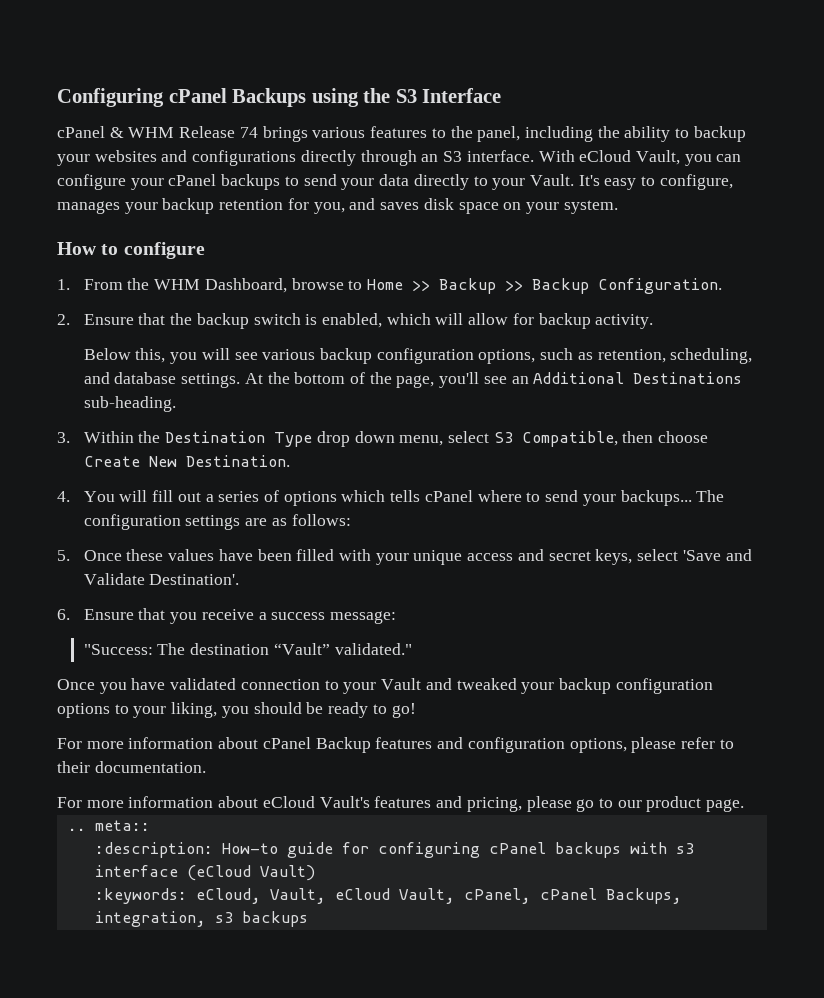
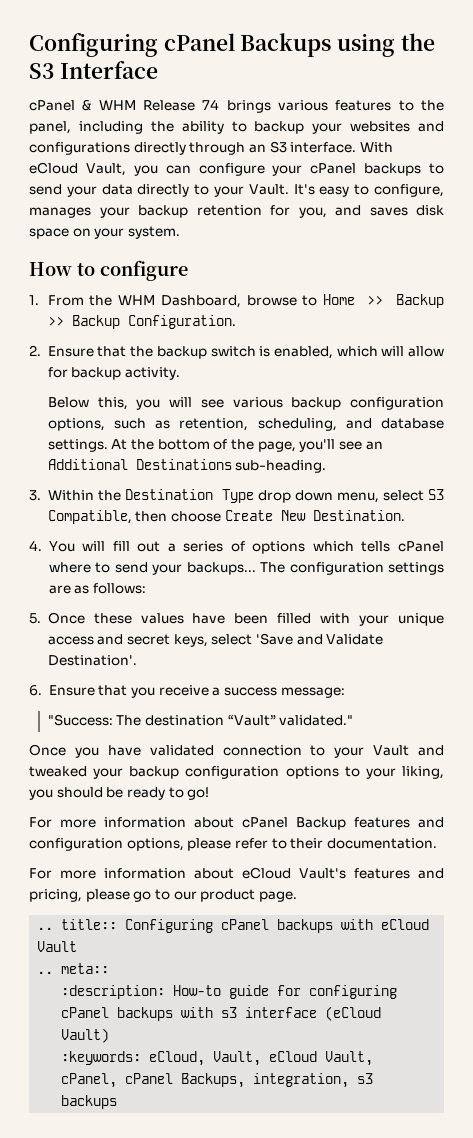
+ .. title:: Configuring cPanel backups with eCloud Vault

